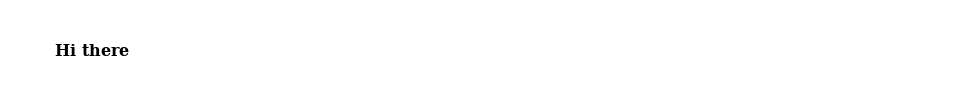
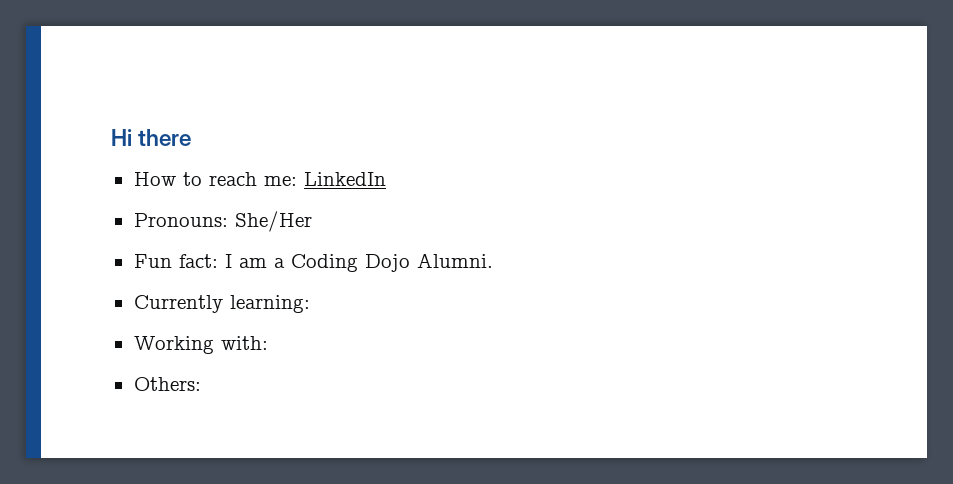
+ How to reach me: LinkedIn
+ Pronouns: She/Her
+ Fun fact: I am a Coding Dojo Alumni.
+ Currently learning:
+ Working with:
+ Others:

